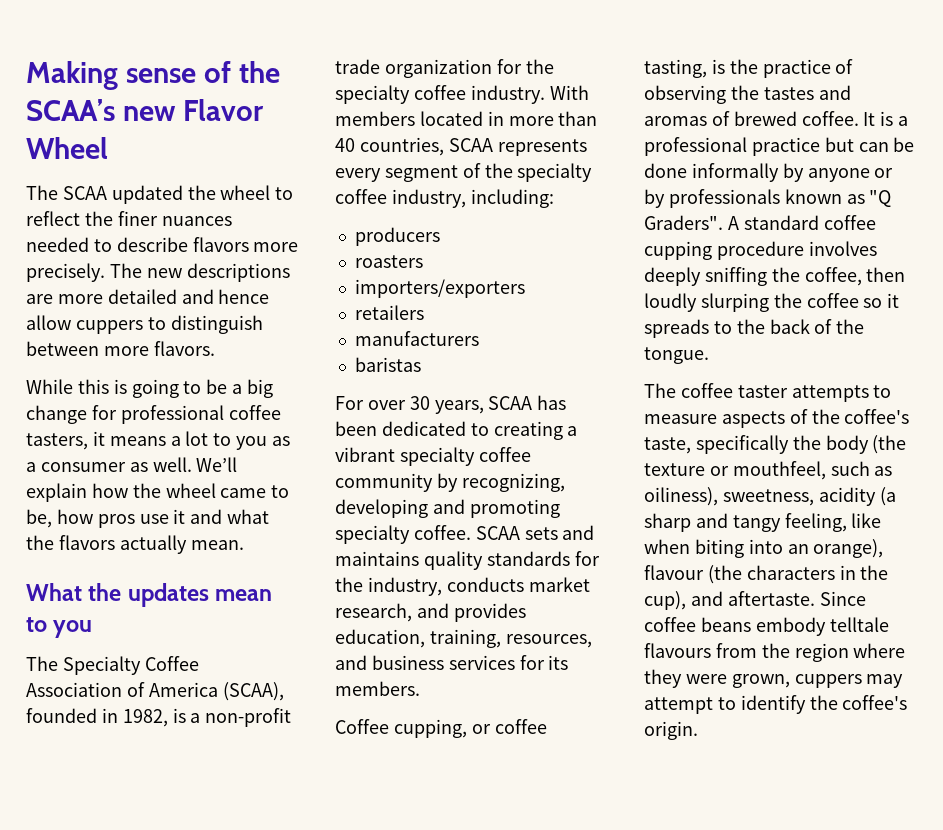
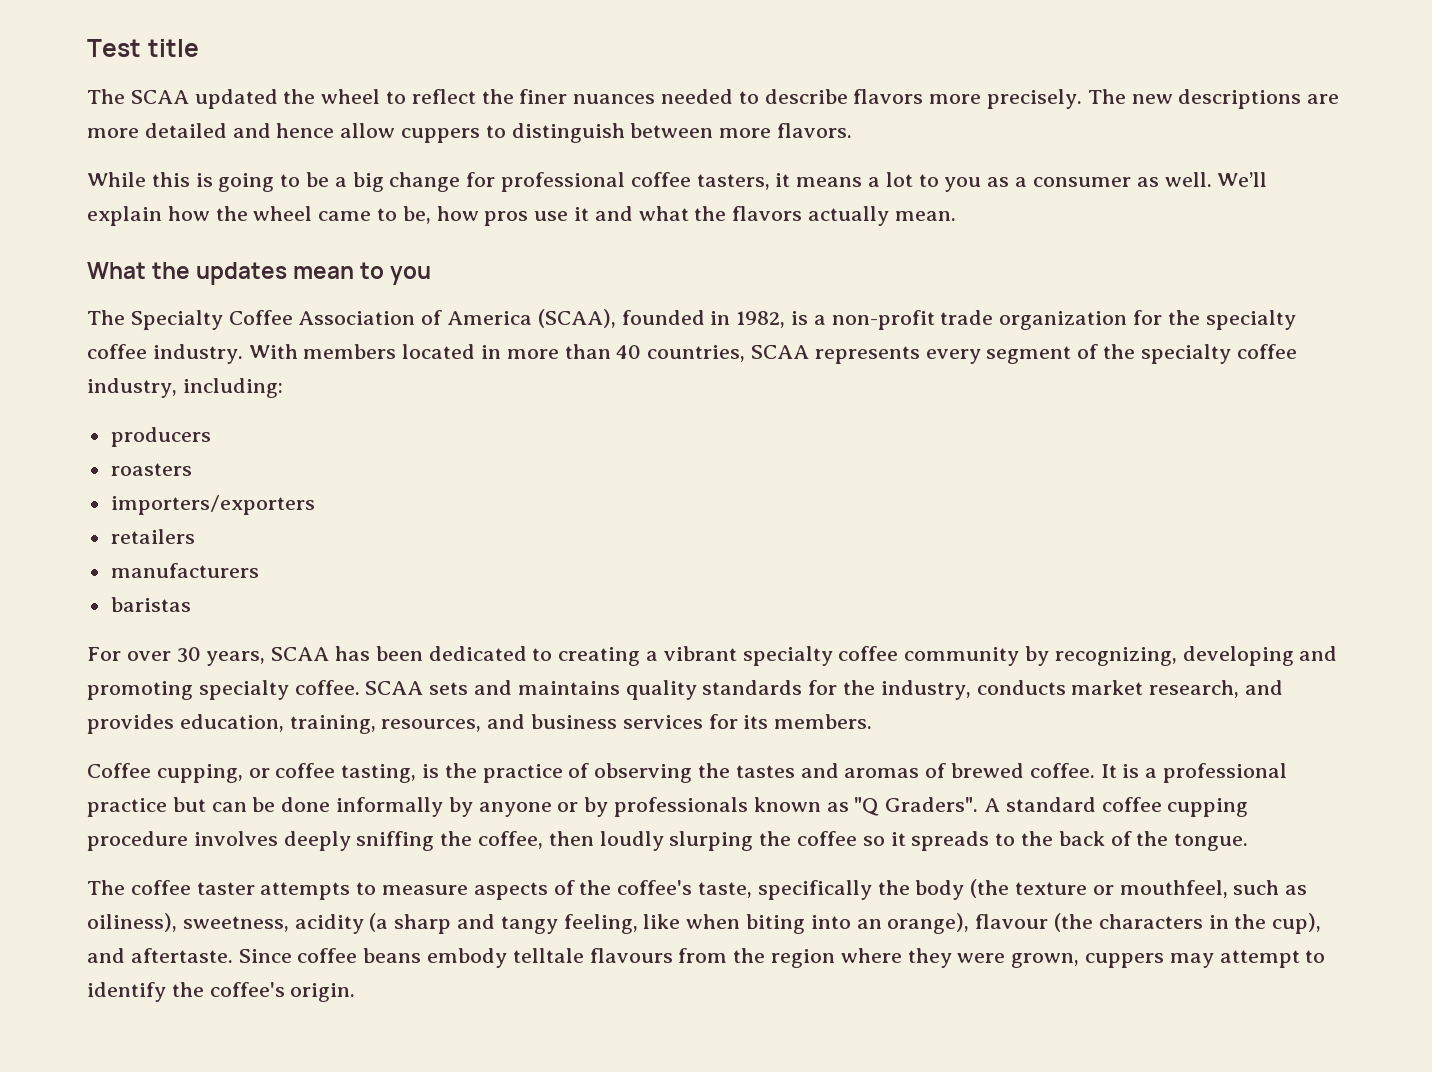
- Making sense of the SCAA’s new Flavor Wheel
+ Test title

